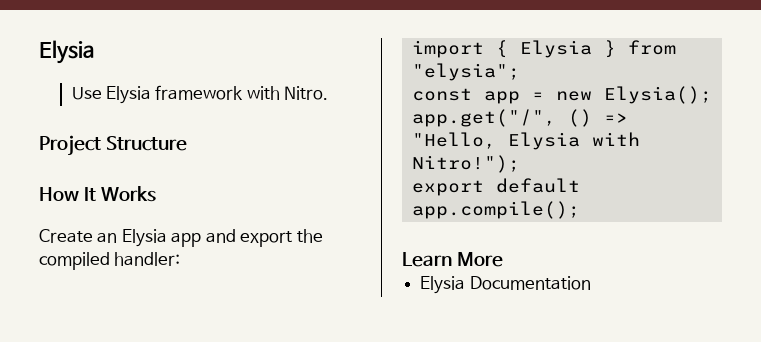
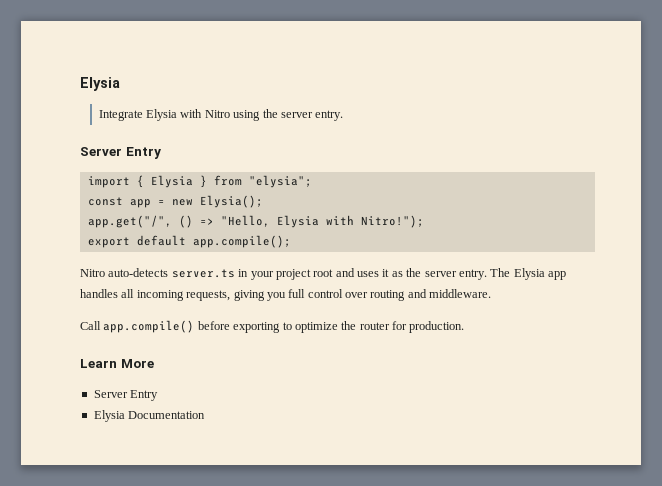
- Use Elysia framework with Nitro.
- Project Structure
- How It Works
- Create an Elysia app and export the compiled handler:
+ Integrate Elysia with Nitro using the server entry.
+ Server Entry
+ Nitro auto-detects server.ts in your project root and uses it as the server entry. The Elysia app handles all incoming requests, giving you full control over routing and middleware.
+ Call app.compile() before exporting to optimize the router for production.
  Learn More
+ Server Entry

